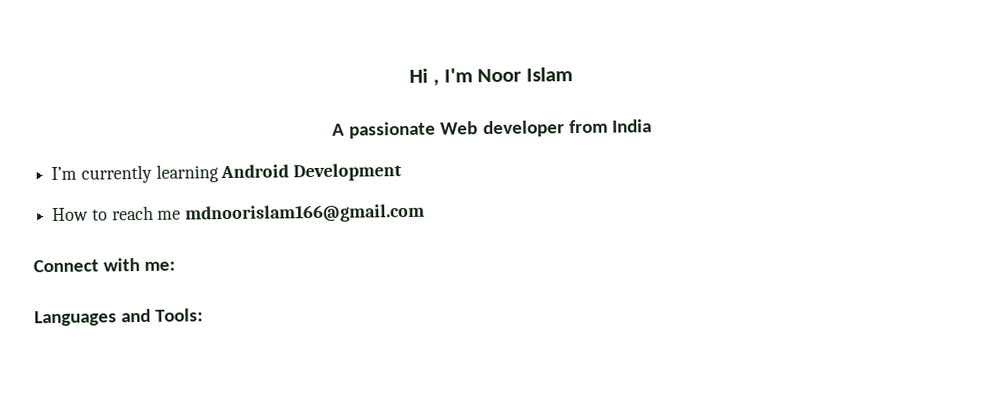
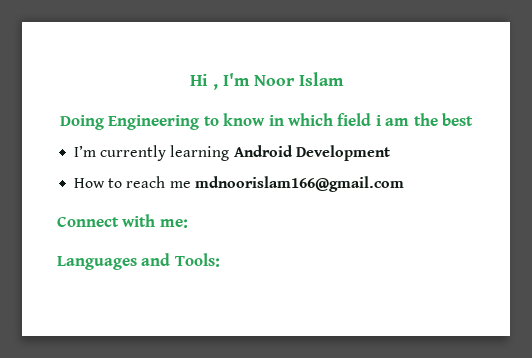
- A passionate Web developer from India
+ Doing Engineering to know in which field i am the best

